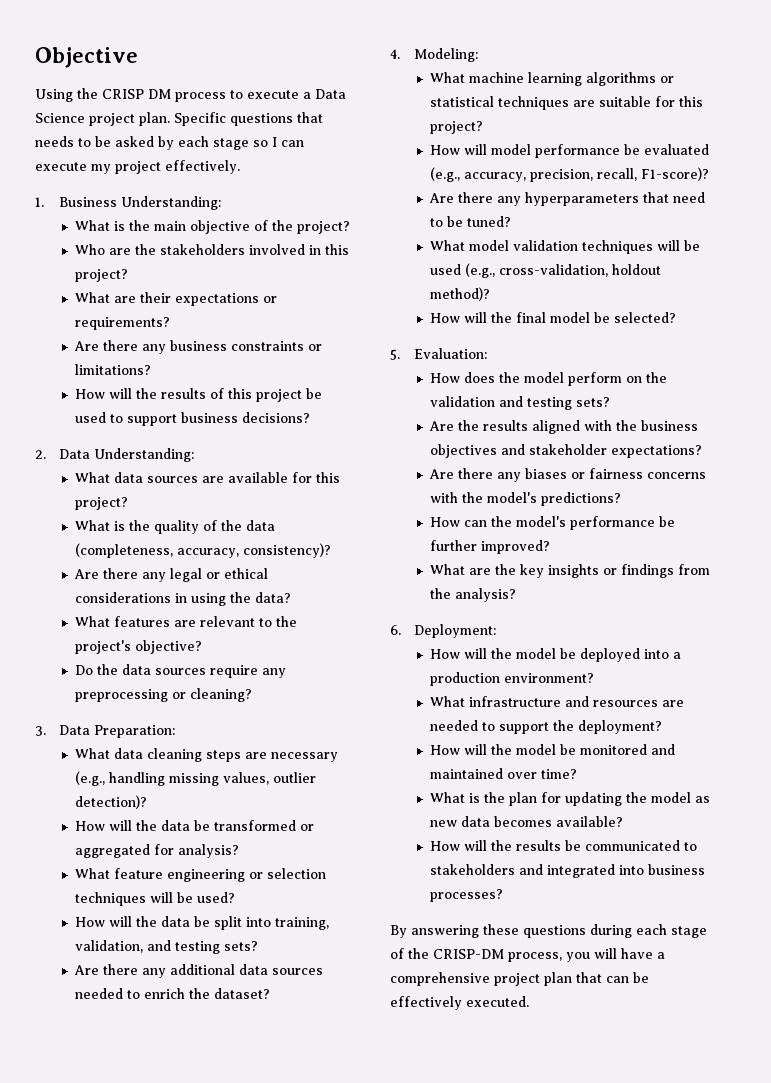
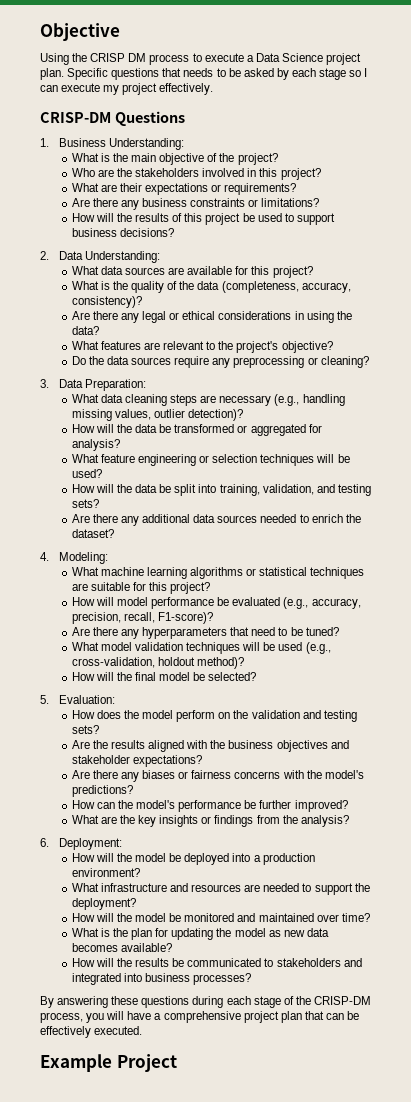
+ CRISP-DM Questions
+ Example Project

